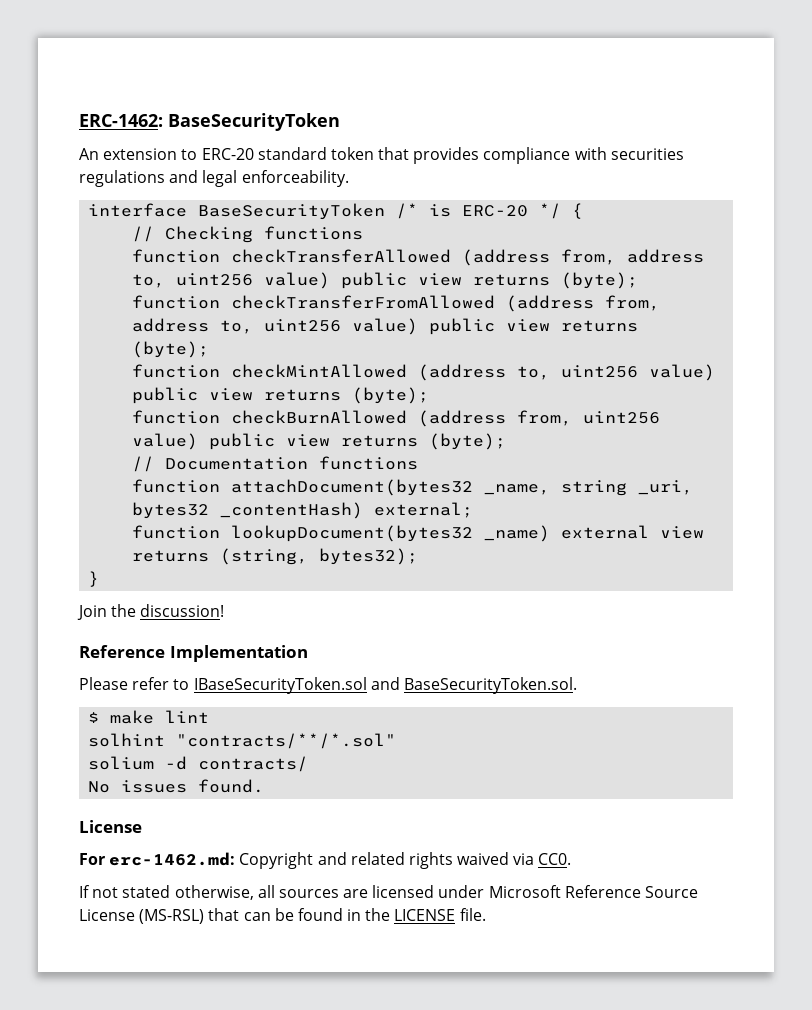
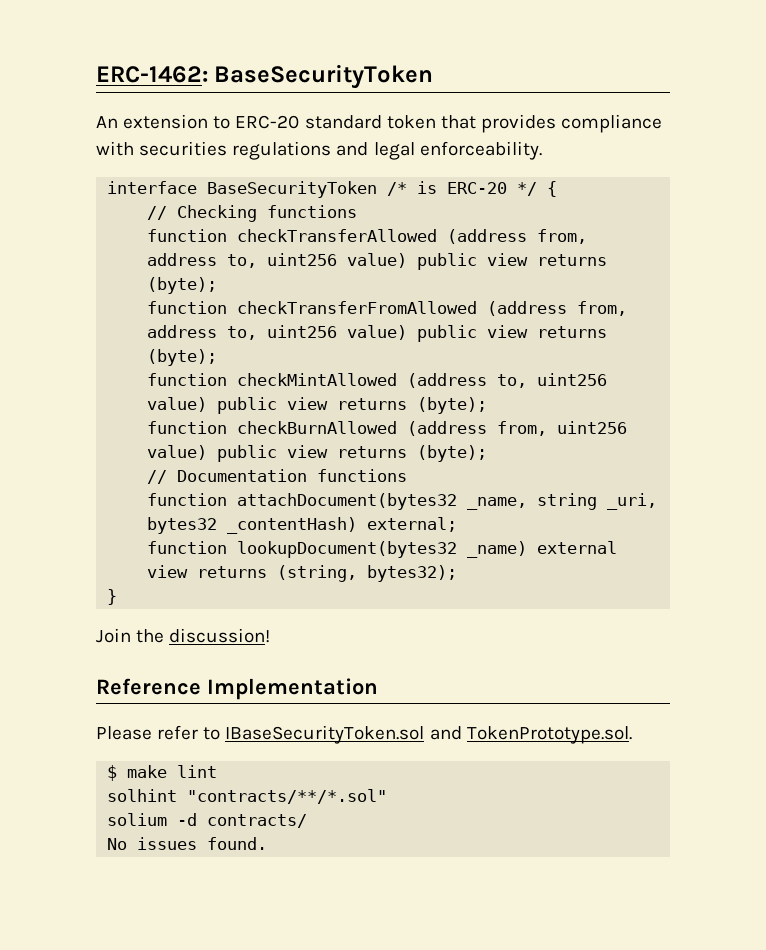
- Please refer to IBaseSecurityToken.sol and BaseSecurityToken.sol.
+ Please refer to IBaseSecurityToken.sol and TokenPrototype.sol.
  No issues found.
- License
- For erc-1462.md: Copyright and related rights waived via CC0.
- If not stated otherwise, all sources are licensed under Microsoft Reference Source License (MS-RSL) that can be found in the LICENSE file.

